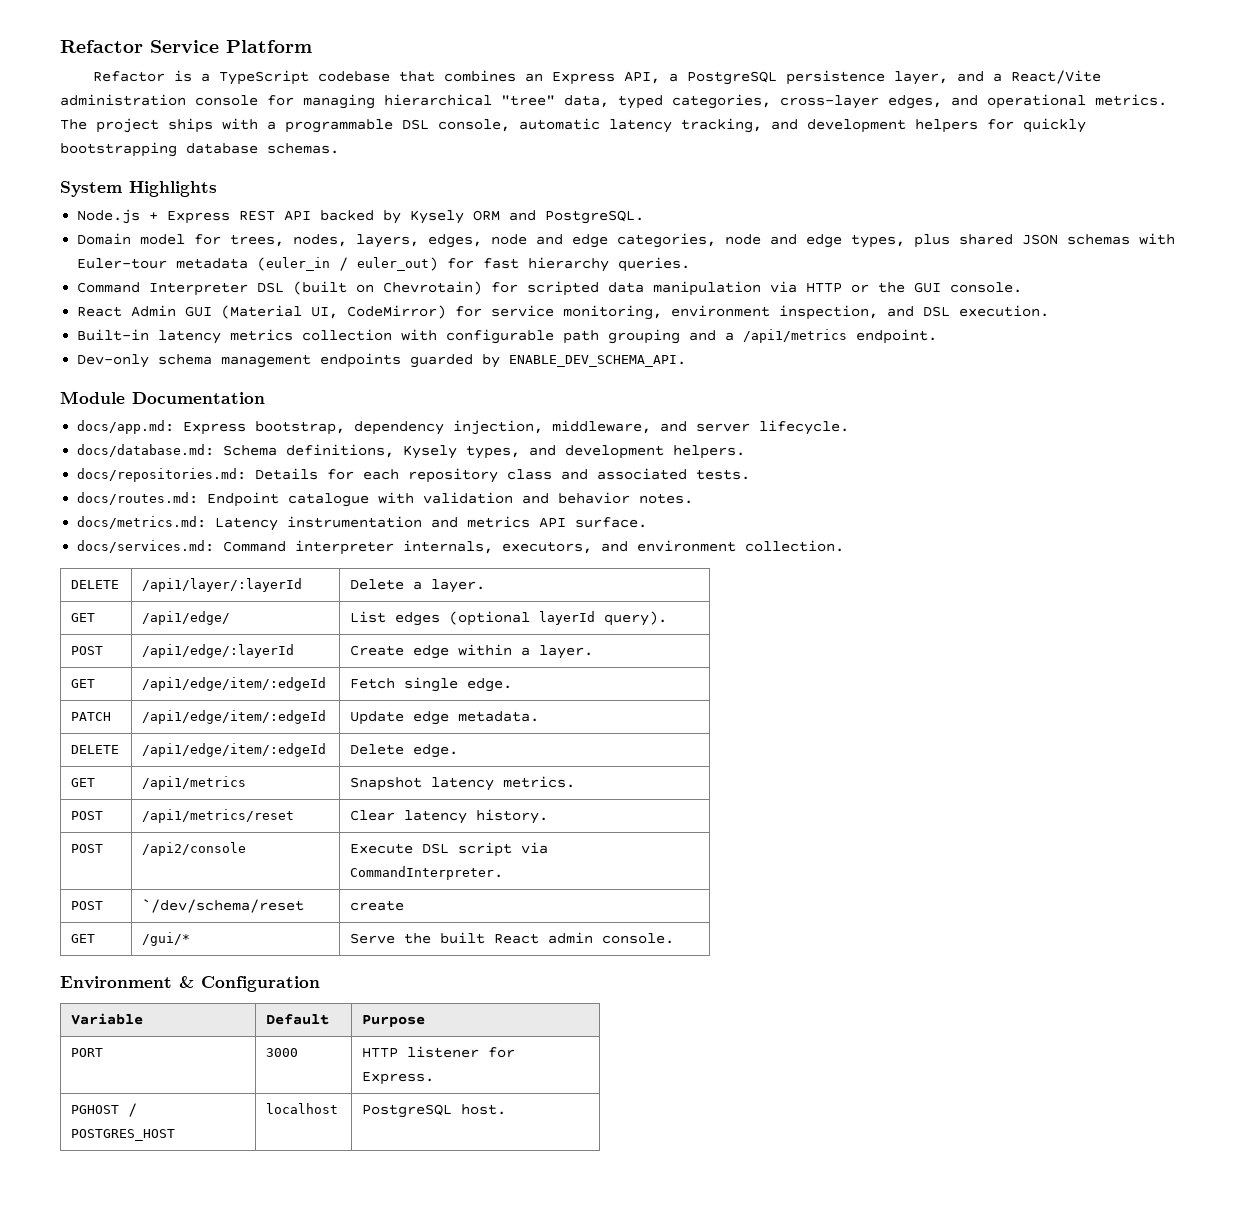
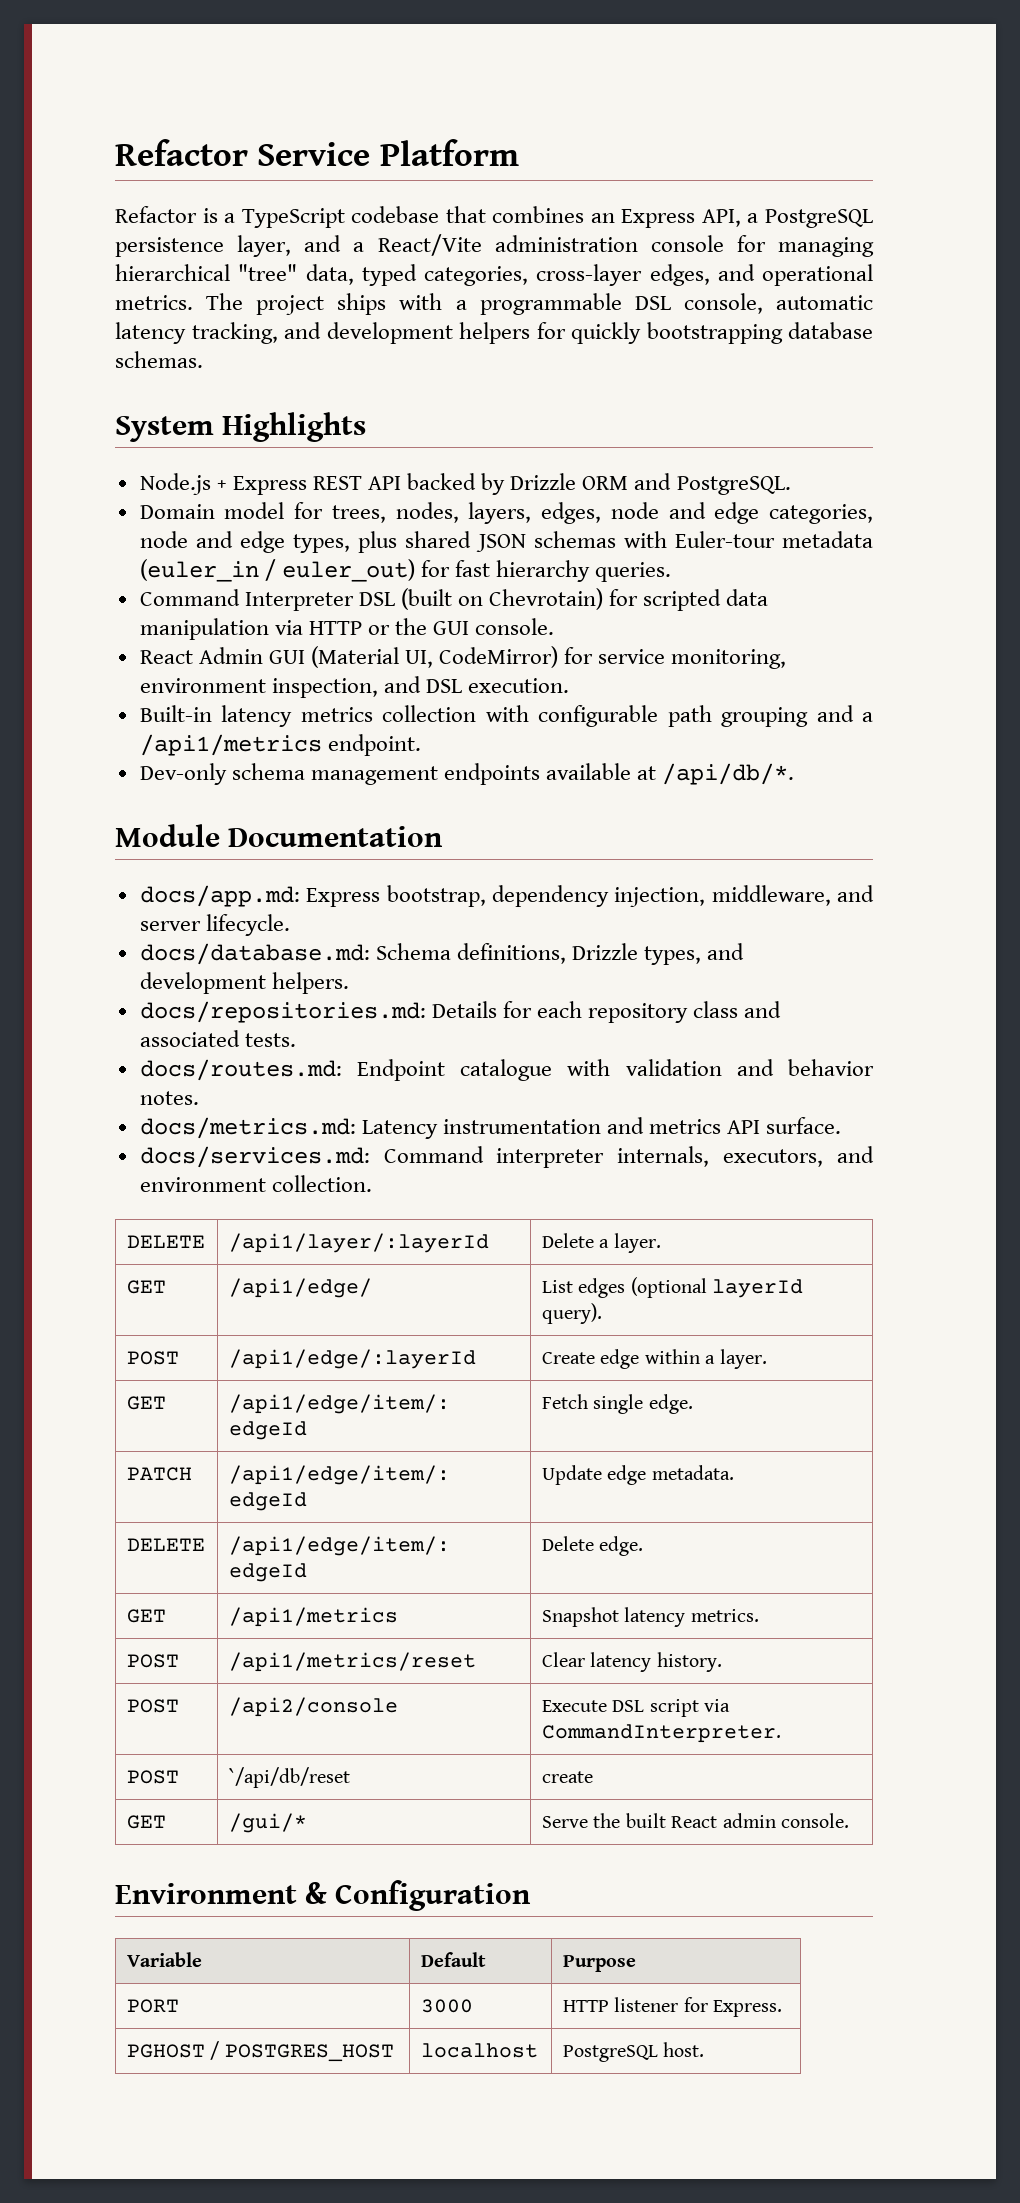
- Node.js + Express REST API backed by Kysely ORM and PostgreSQL.
+ Node.js + Express REST API backed by Drizzle ORM and PostgreSQL.
- Dev-only schema management endpoints guarded by ENABLE_DEV_SCHEMA_API.
+ Dev-only schema management endpoints available at /api/db/*.
- docs/database.md: Schema definitions, Kysely types, and development helpers.
+ docs/database.md: Schema definitions, Drizzle types, and development helpers.
- POST | `/dev/schema/reset | create
+ POST | `/api/db/reset | create

